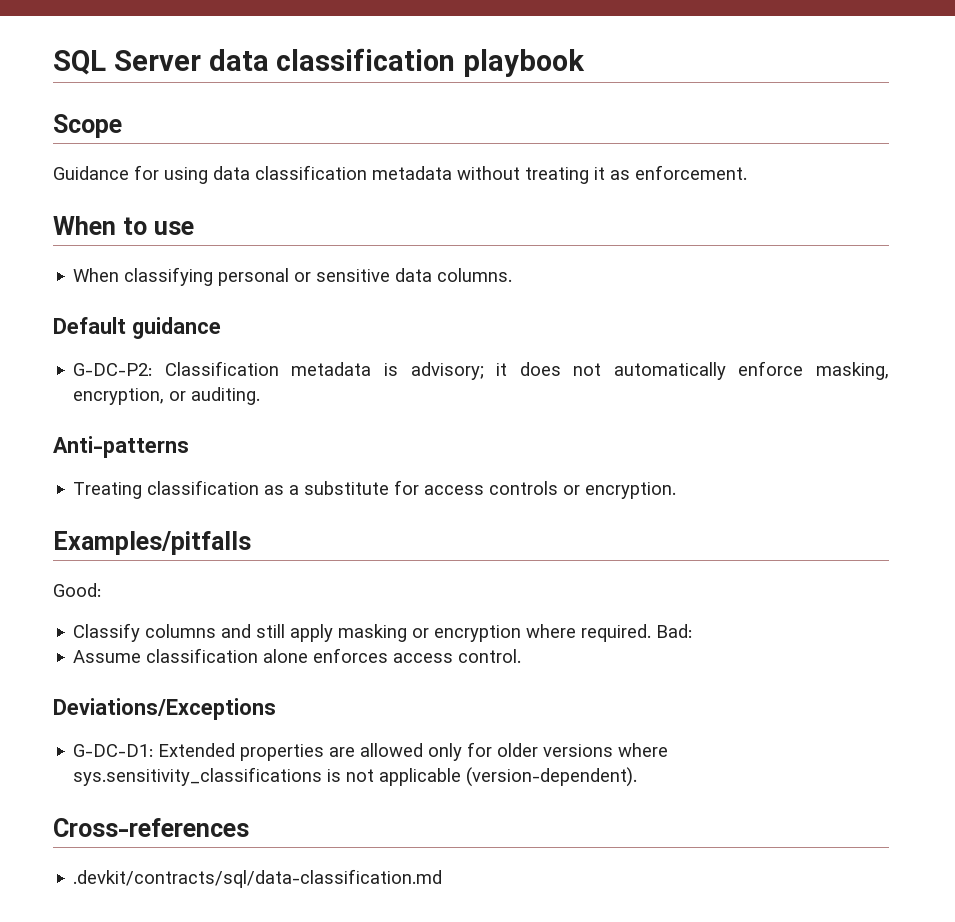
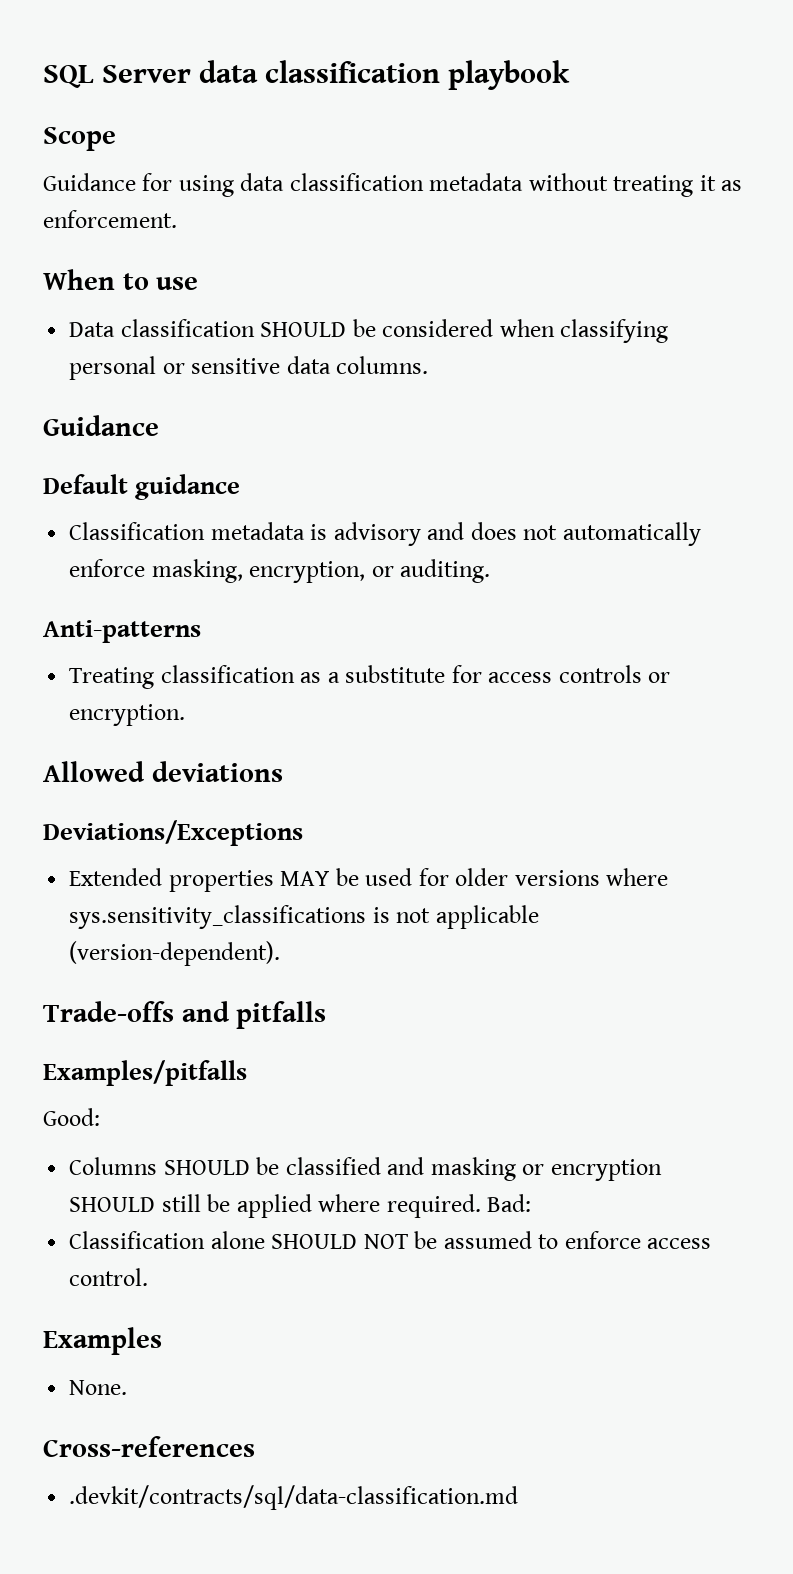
- When classifying personal or sensitive data columns.
+ Data classification SHOULD be considered when classifying personal or sensitive data columns.
+ Guidance
- G-DC-P2: Classification metadata is advisory; it does not automatically enforce masking, encryption, or auditing.
+ Classification metadata is advisory and does not automatically enforce masking, encryption, or auditing.
- Examples/pitfalls
- Good:
- Classify columns and still apply masking or encryption where required. Bad:
- Assume classification alone enforces access control.
+ Allowed deviations
- G-DC-D1: Extended properties are allowed only for older versions where sys.sensitivity_classifications is not applicable (version-dependent).
+ Extended properties MAY be used for older versions where sys.sensitivity_classifications is not applicable (version-dependent).
+ Trade-offs and pitfalls
+ Examples/pitfalls
+ Good:
+ Columns SHOULD be classified and masking or encryption SHOULD still be applied where required. Bad:
+ Classification alone SHOULD NOT be assumed to enforce access control.
+ Examples
+ None.

